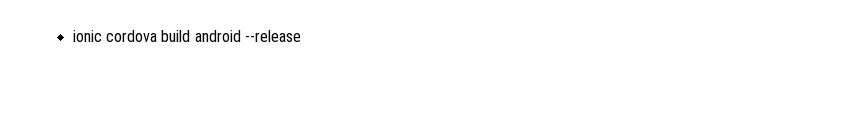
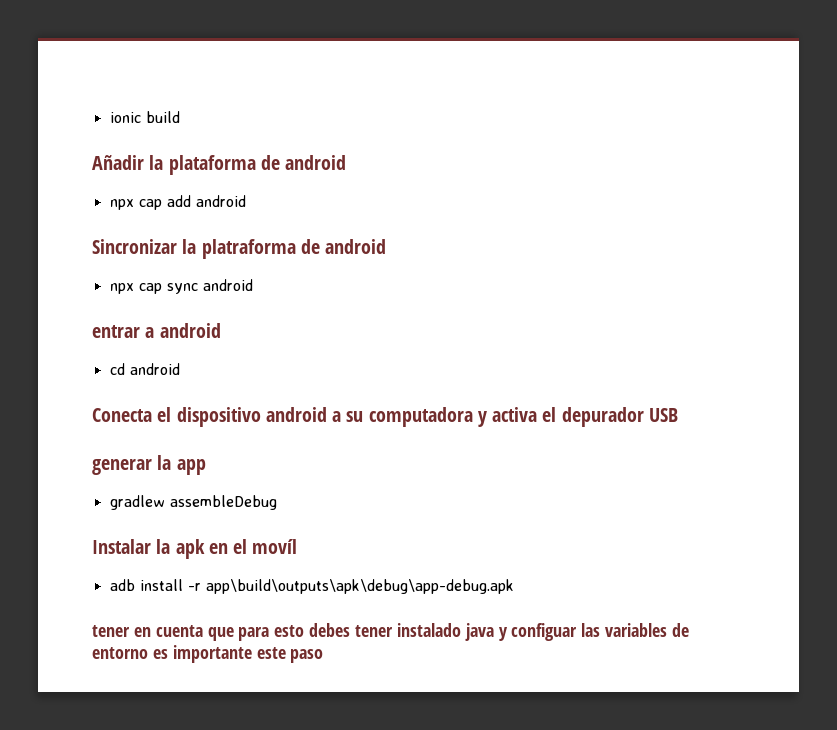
- ionic cordova build android --release
+ ionic build
+ Añadir la plataforma de android
+ npx cap add android
+ Sincronizar la platraforma de android
+ npx cap sync android
+ entrar a android
+ cd android
+ Conecta el dispositivo android a su computadora y activa el depurador USB
+ generar la app
+ gradlew assembleDebug
+ Instalar la apk en el movíl
+ adb install -r app\build\outputs\apk\debug\app-debug.apk
+ tener en cuenta que para esto debes tener instalado java y configuar las variables de entorno es importante este paso

